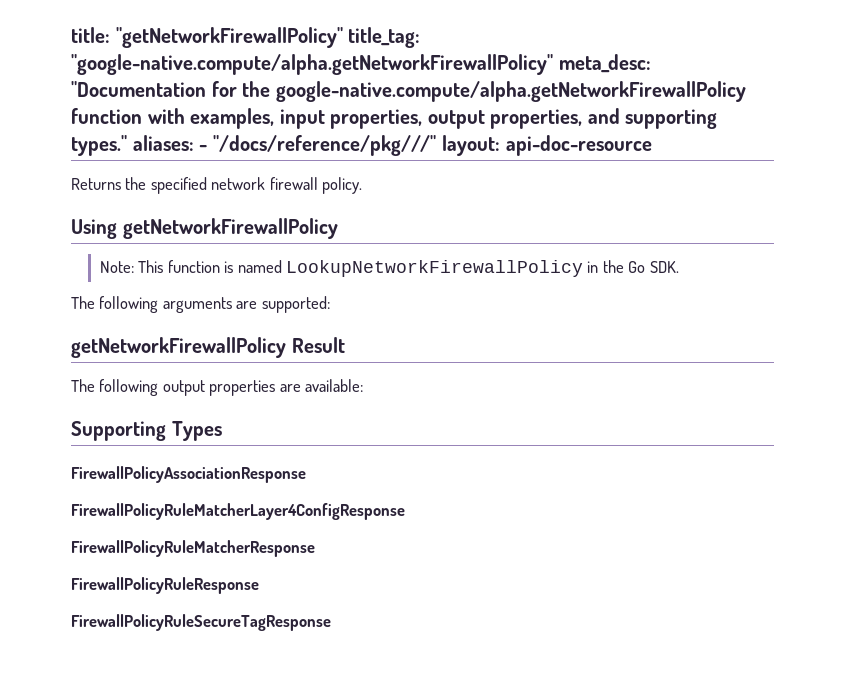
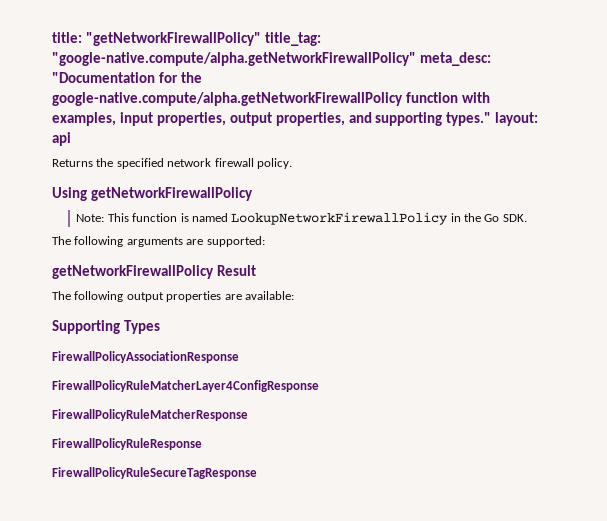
- title: "getNetworkFirewallPolicy" title_tag: "google-native.compute/alpha.getNetworkFirewallPolicy" meta_desc: "Documentation for the google-native.compute/alpha.getNetworkFirewallPolicy function with examples, input properties, output properties, and supporting types." aliases: - "/docs/reference/pkg///" layout: api-doc-resource
+ title: "getNetworkFirewallPolicy" title_tag: "google-native.compute/alpha.getNetworkFirewallPolicy" meta_desc: "Documentation for the google-native.compute/alpha.getNetworkFirewallPolicy function with examples, input properties, output properties, and supporting types." layout: api

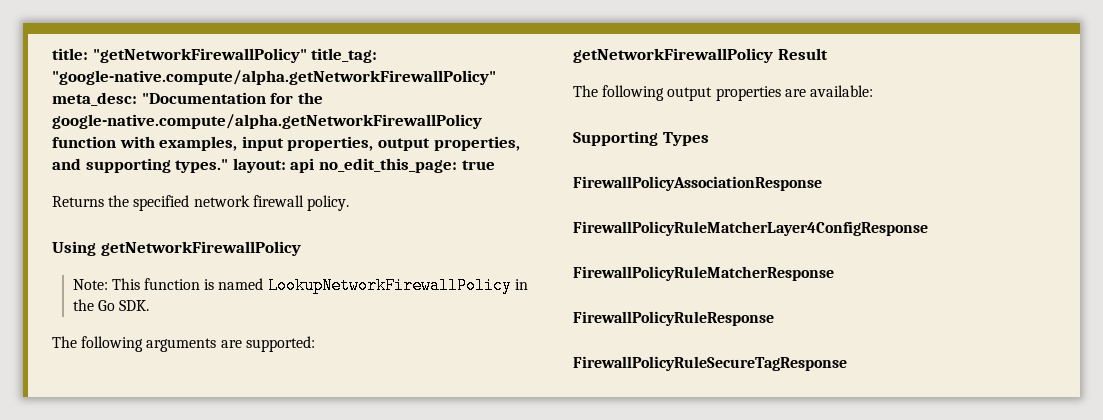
- title: "getNetworkFirewallPolicy" title_tag: "google-native.compute/alpha.getNetworkFirewallPolicy" meta_desc: "Documentation for the google-native.compute/alpha.getNetworkFirewallPolicy function with examples, input properties, output properties, and supporting types." layout: api
+ title: "getNetworkFirewallPolicy" title_tag: "google-native.compute/alpha.getNetworkFirewallPolicy" meta_desc: "Documentation for the google-native.compute/alpha.getNetworkFirewallPolicy function with examples, input properties, output properties, and supporting types." layout: api no_edit_this_page: true

